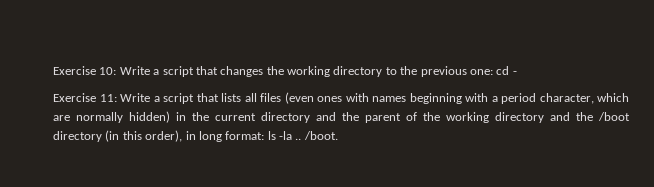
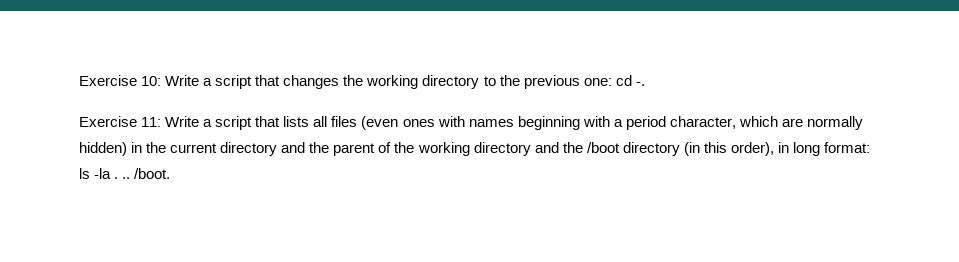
- Exercise 10: Write a script that changes the working directory to the previous one: cd -
+ Exercise 10: Write a script that changes the working directory to the previous one: cd -.
- Exercise 11: Write a script that lists all files (even ones with names beginning with a period character, which are normally hidden) in the current directory and the parent of the working directory and the /boot directory (in this order), in long format: ls -la ..
+ Exercise 11: Write a script that lists all files (even ones with names beginning with a period character, which are normally hidden) in the current directory and the parent of the working directory and the /boot directory (in this order), in long format: ls -la . ..

